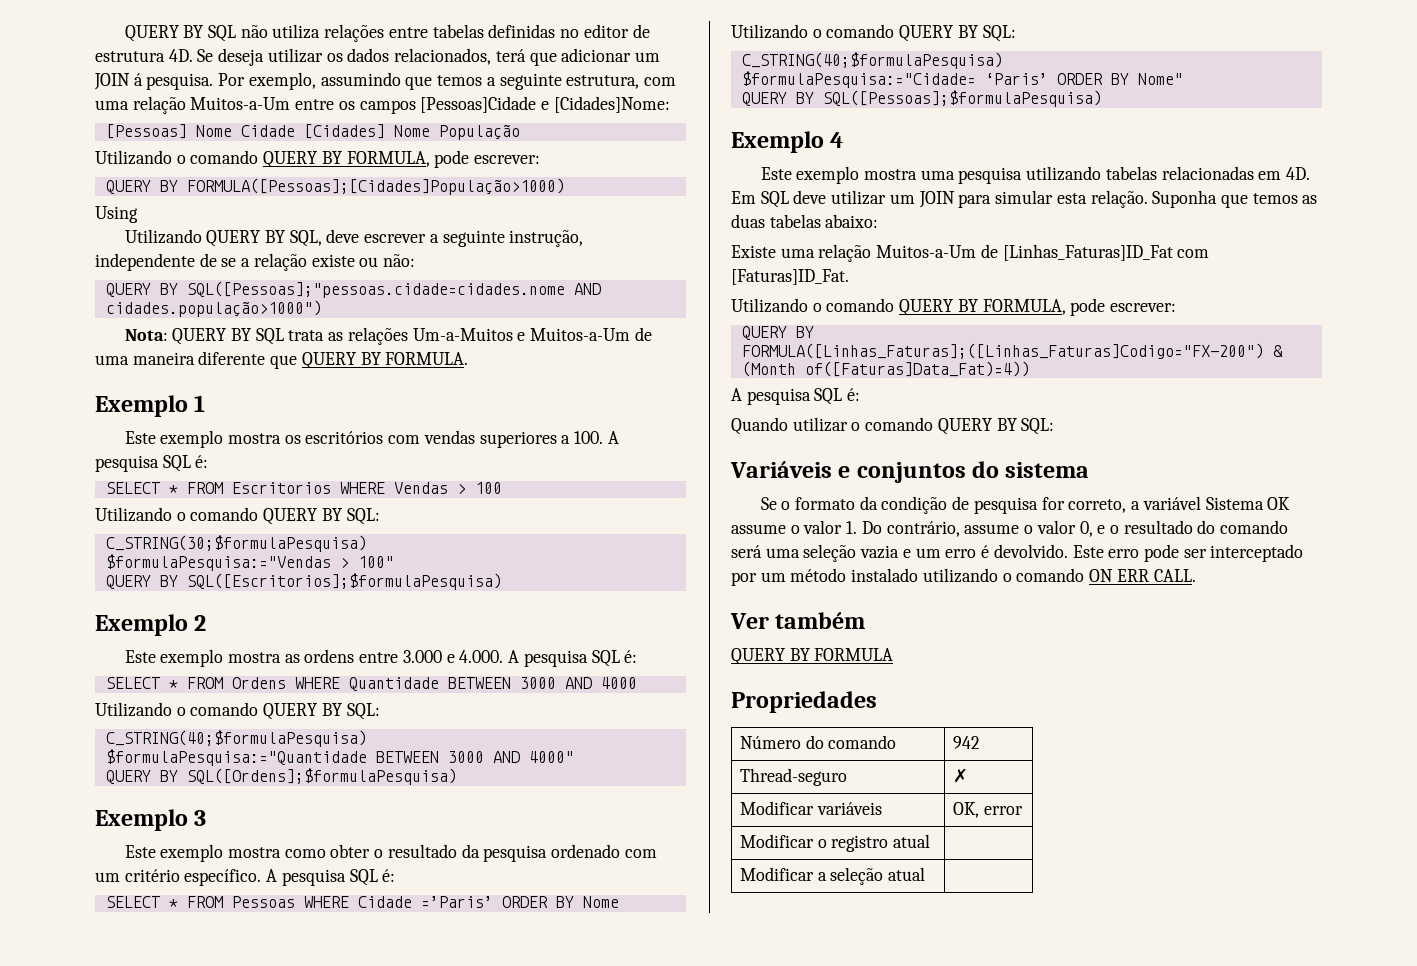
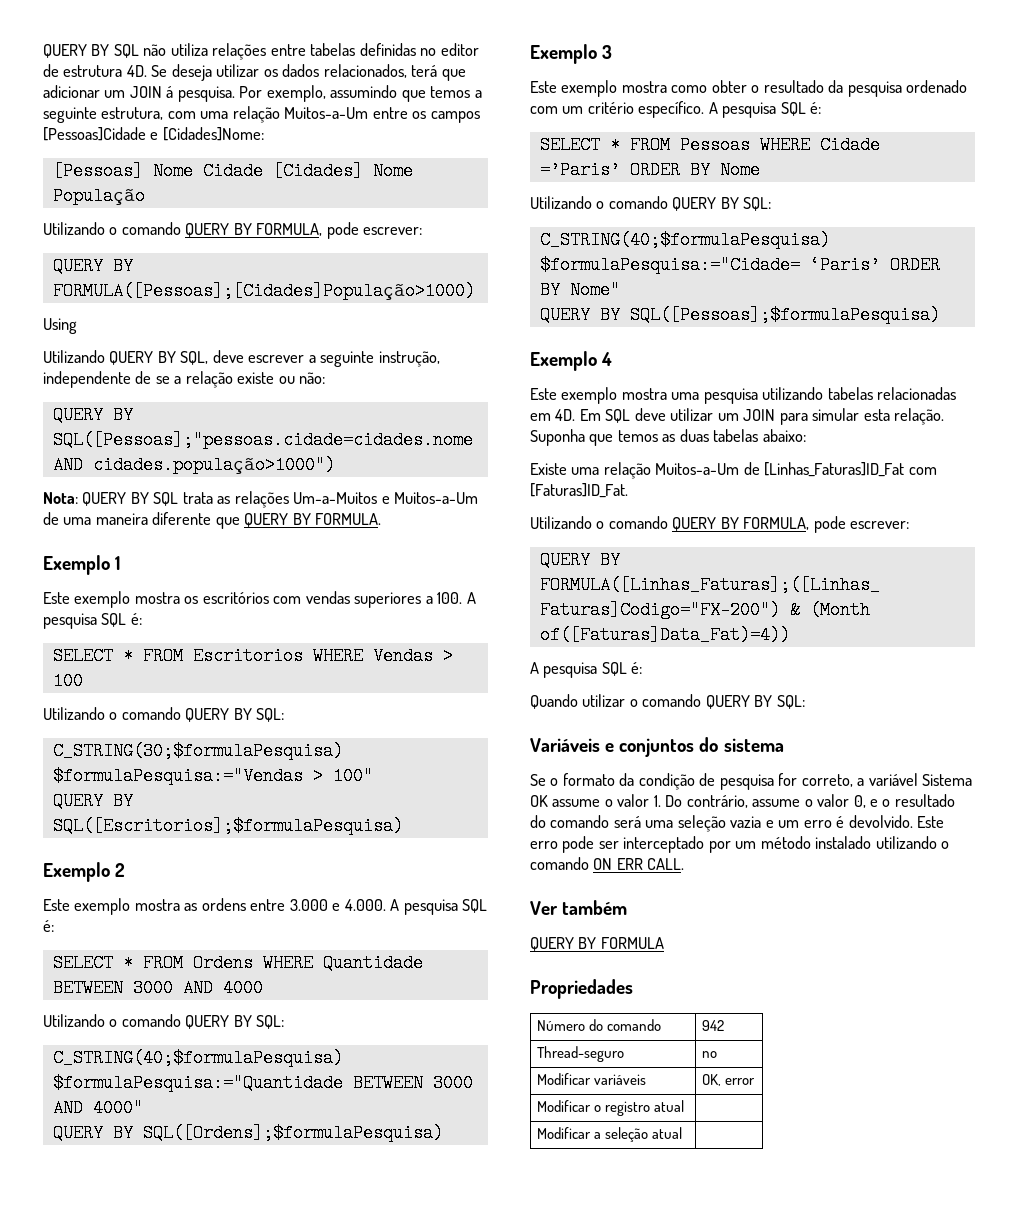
- Thread-seguro | ✗
+ Thread-seguro | no

